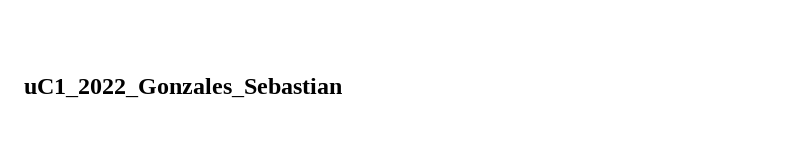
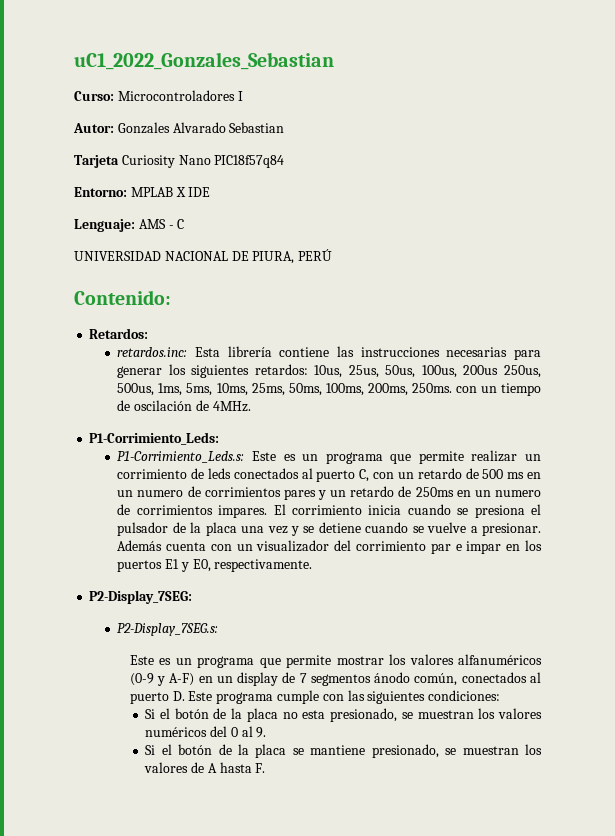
+ Curso: Microcontroladores I
+ Autor: Gonzales Alvarado Sebastian
+ Tarjeta Curiosity Nano PIC18f57q84
+ Entorno: MPLAB X IDE
+ Lenguaje: AMS - C
+ UNIVERSIDAD NACIONAL DE PIURA, PERÚ
+ Contenido:
+ Retardos:
+ retardos.inc: Esta librería contiene las instrucciones necesarias para generar los siguientes retardos: 10us, 25us, 50us, 100us, 200us 250us, 500us, 1ms, 5ms, 10ms, 25ms, 50ms, 100ms, 200ms, 250ms. con un tiempo de oscilación de 4MHz.
+ P1-Corrimiento_Leds:
+ P1-Corrimiento_Leds.s: Este es un programa que permite realizar un corrimiento de leds conectados al puerto C, con un retardo de 500 ms en un numero de corrimientos pares y un retardo de 250ms en un numero de corrimientos impares. El corrimiento inicia cuando se presiona el pulsador de la placa una vez y se detiene cuando se vuelve a presionar. Además cuenta con un visualizador del corrimiento par e impar en los puertos E1 y E0, respectivamente.
+ P2-Display_7SEG:
+ P2-Display_7SEG.s:
+ Este es un programa que permite mostrar los valores alfanuméricos (0-9 y A-F) en un display de 7 segmentos ánodo común, conectados al puerto D. Este programa cumple con las siguientes condiciones:
+ Si el botón de la placa no esta presionado, se muestran los valores numéricos del 0 al 9.
+ Si el botón de la placa se mantiene presionado, se muestran los valores de A hasta F.

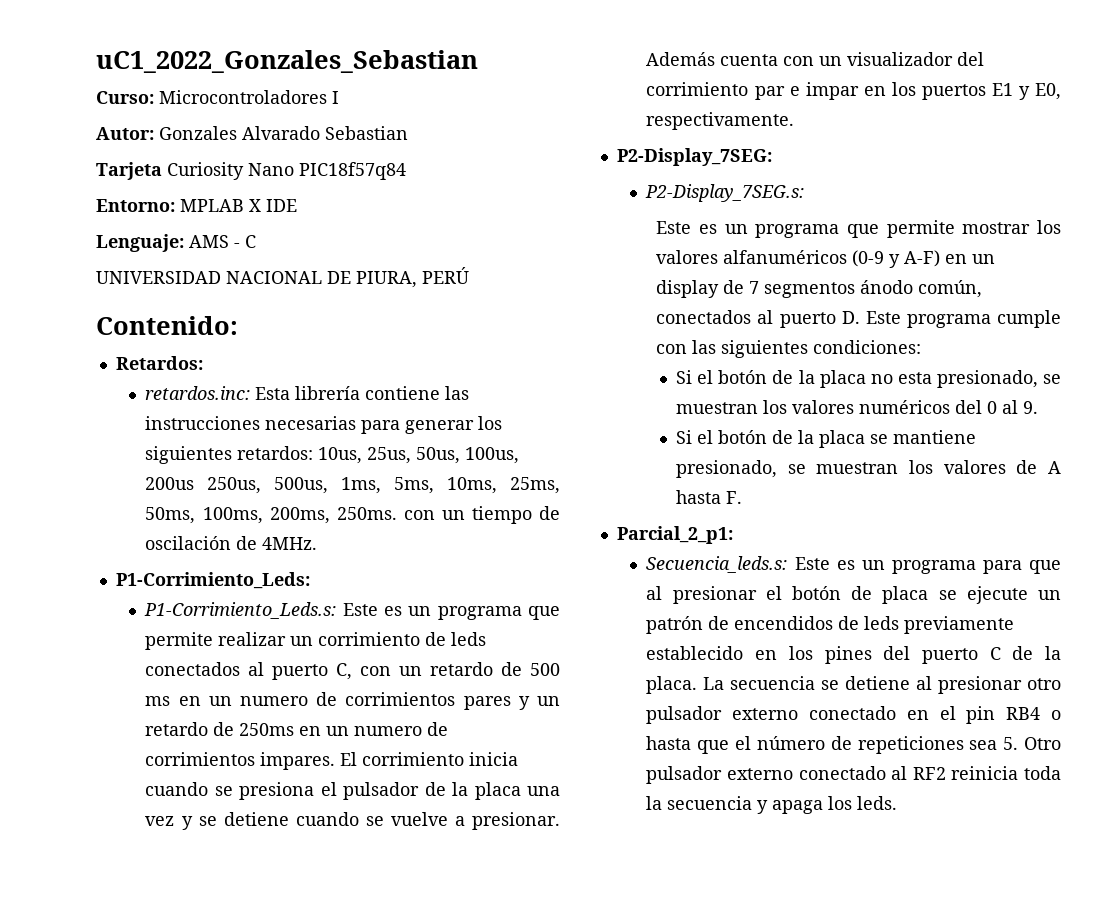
+ Parcial_2_p1:
+ Secuencia_leds.s: Este es un programa para que al presionar el botón de placa se ejecute un patrón de encendidos de leds previamente establecido en los pines del puerto C de la placa. La secuencia se detiene al presionar otro pulsador externo conectado en el pin RB4 o hasta que el número de repeticiones sea 5. Otro pulsador externo conectado al RF2 reinicia toda la secuencia y apaga los leds.

